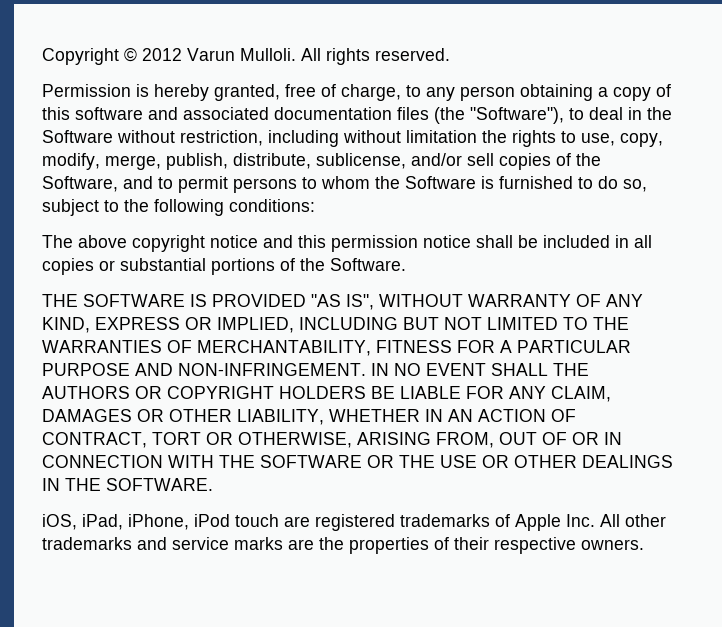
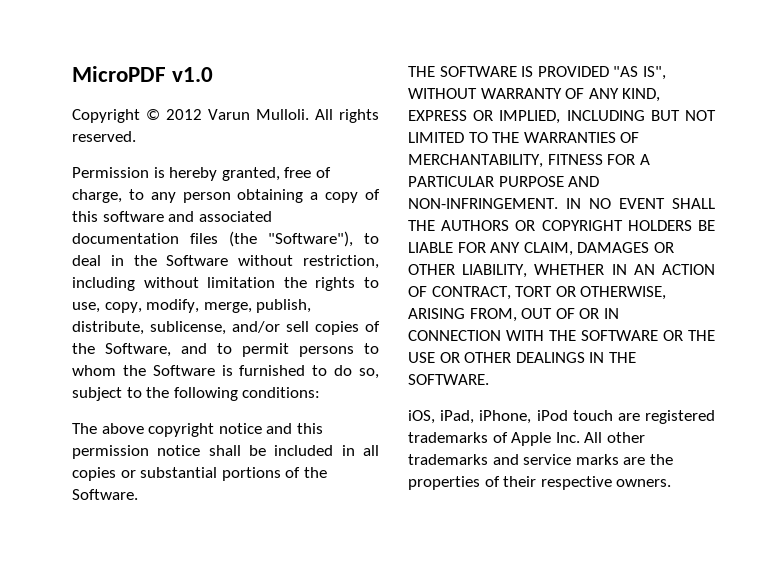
+ MicroPDF v1.0

